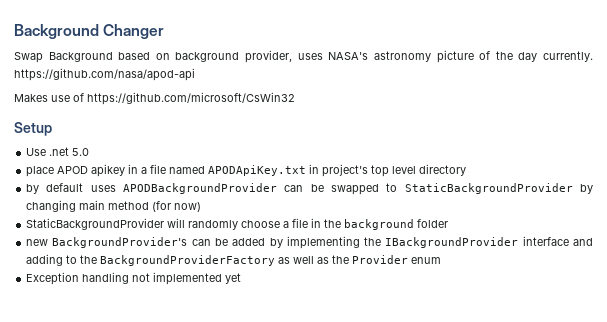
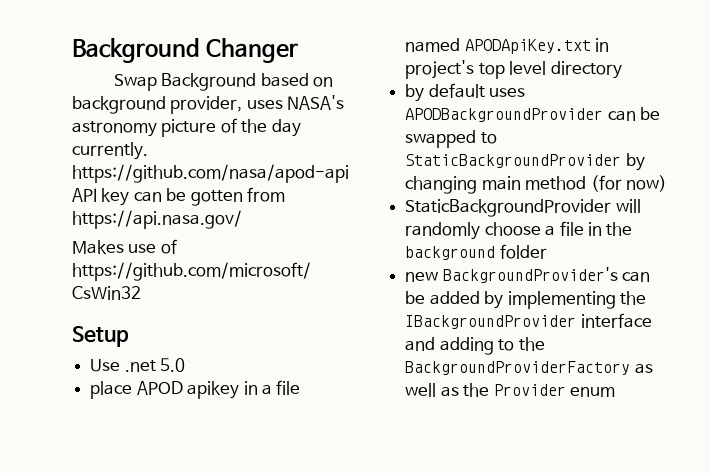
- Swap Background based on background provider, uses NASA's astronomy picture of the day currently. https://github.com/nasa/apod-api
+ Swap Background based on background provider, uses NASA's astronomy picture of the day currently. https://github.com/nasa/apod-api API key can be gotten from https://api.nasa.gov/
- Exception handling not implemented yet

